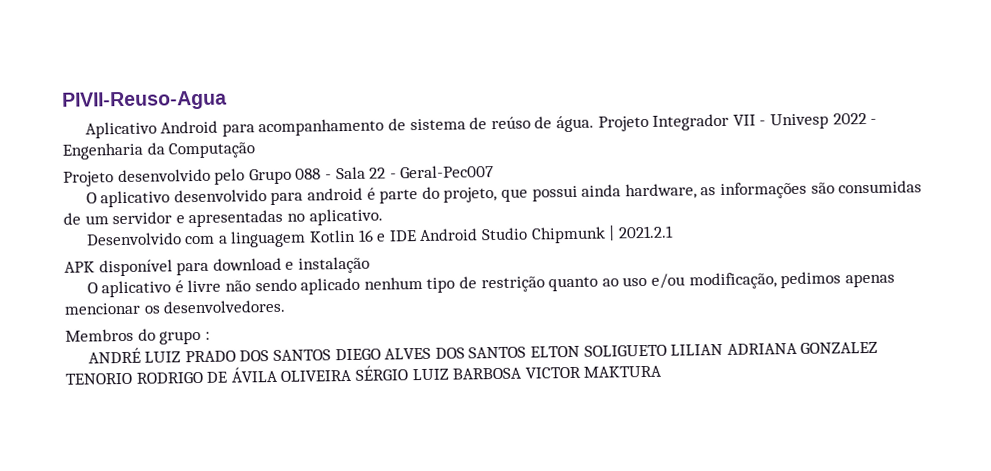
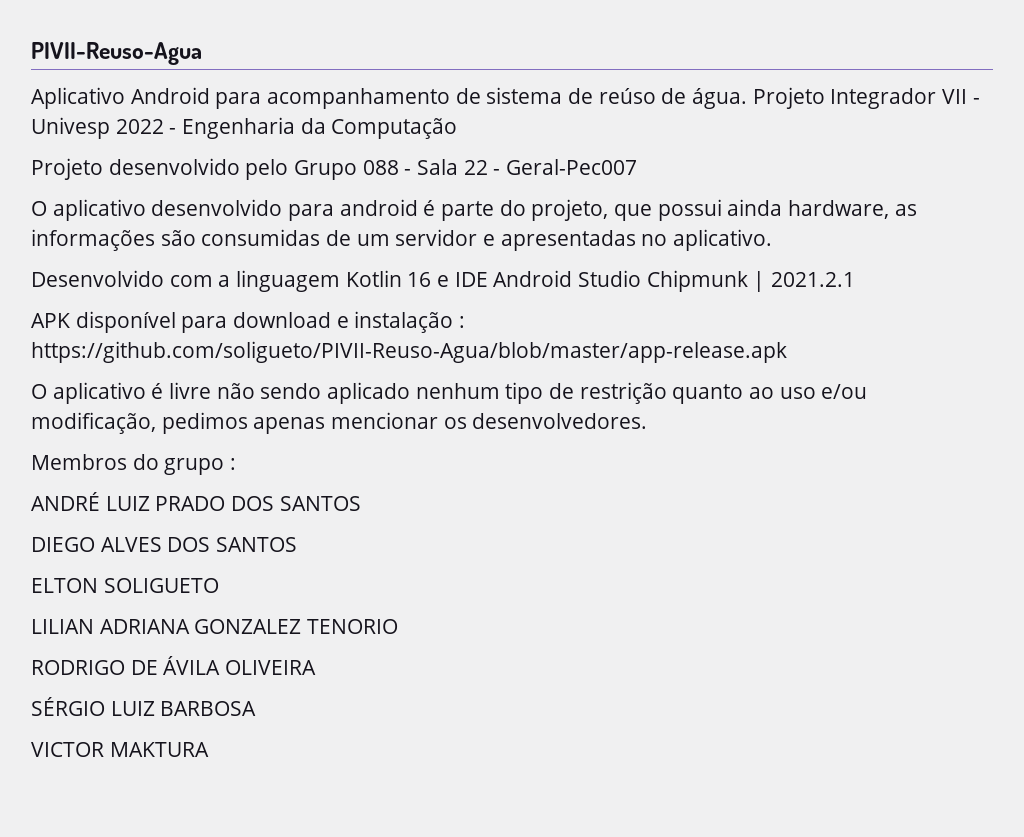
- APK disponível para download e instalação
+ APK disponível para download e instalação : https://github.com/soligueto/PIVII-Reuso-Agua/blob/master/app-release.apk
- ANDRÉ LUIZ PRADO DOS SANTOS DIEGO ALVES DOS SANTOS ELTON SOLIGUETO LILIAN ADRIANA GONZALEZ TENORIO RODRIGO DE ÁVILA OLIVEIRA SÉRGIO LUIZ BARBOSA VICTOR MAKTURA
+ ANDRÉ LUIZ PRADO DOS SANTOS
+ DIEGO ALVES DOS SANTOS
+ ELTON SOLIGUETO
+ LILIAN ADRIANA GONZALEZ TENORIO
+ RODRIGO DE ÁVILA OLIVEIRA
+ SÉRGIO LUIZ BARBOSA
+ VICTOR MAKTURA

